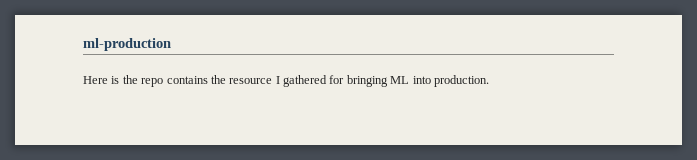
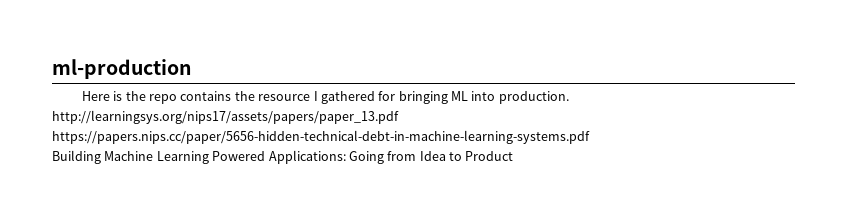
+ http://learningsys.org/nips17/assets/papers/paper_13.pdf
+ https://papers.nips.cc/paper/5656-hidden-technical-debt-in-machine-learning-systems.pdf
+ Building Machine Learning Powered Applications: Going from Idea to Product

